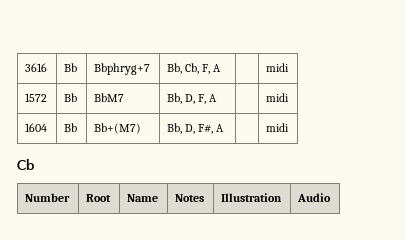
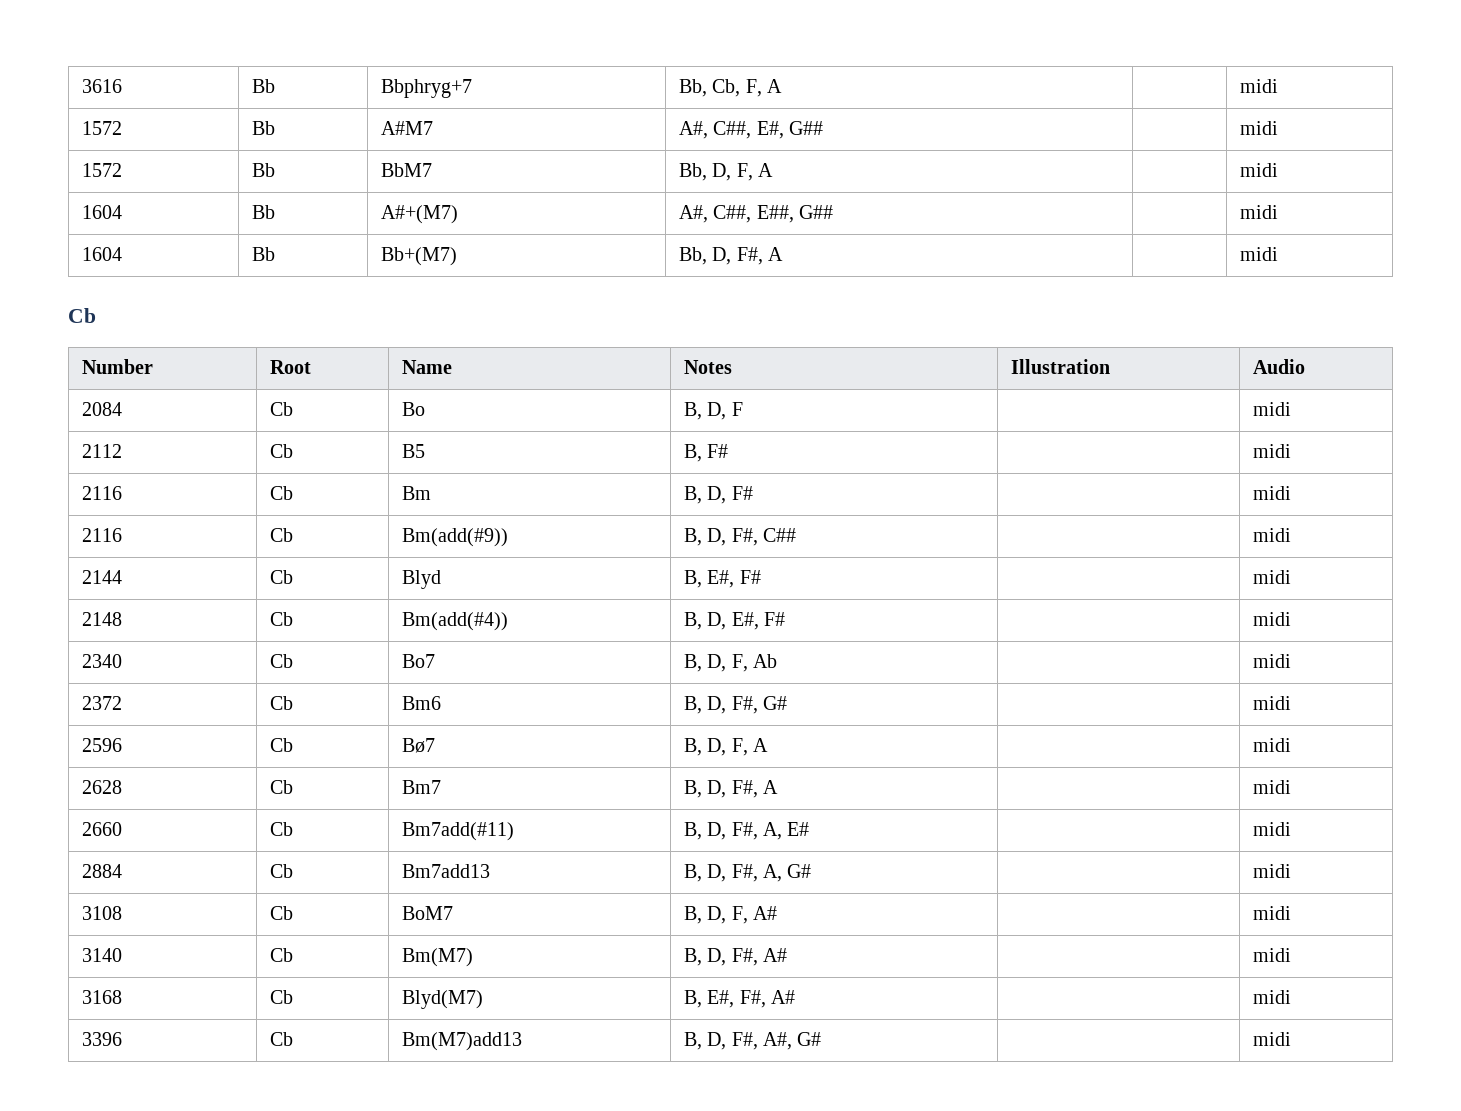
+ 1572 | Bb | A#M7 | A#, C##, E#, G## | | midi
+ 1604 | Bb | A#+(M7) | A#, C##, E##, G## | | midi
+ 2084 | Cb | Bo | B, D, F | | midi
+ 2112 | Cb | B5 | B, F# | | midi
+ 2116 | Cb | Bm | B, D, F# | | midi
+ 2116 | Cb | Bm(add(#9)) | B, D, F#, C## | | midi
+ 2144 | Cb | Blyd | B, E#, F# | | midi
+ 2148 | Cb | Bm(add(#4)) | B, D, E#, F# | | midi
+ 2340 | Cb | Bo7 | B, D, F, Ab | | midi
+ 2372 | Cb | Bm6 | B, D, F#, G# | | midi
+ 2596 | Cb | Bø7 | B, D, F, A | | midi
+ 2628 | Cb | Bm7 | B, D, F#, A | | midi
+ 2660 | Cb | Bm7add(#11) | B, D, F#, A, E# | | midi
+ 2884 | Cb | Bm7add13 | B, D, F#, A, G# | | midi
+ 3108 | Cb | BoM7 | B, D, F, A# | | midi
+ 3140 | Cb | Bm(M7) | B, D, F#, A# | | midi
+ 3168 | Cb | Blyd(M7) | B, E#, F#, A# | | midi
+ 3396 | Cb | Bm(M7)add13 | B, D, F#, A#, G# | | midi

